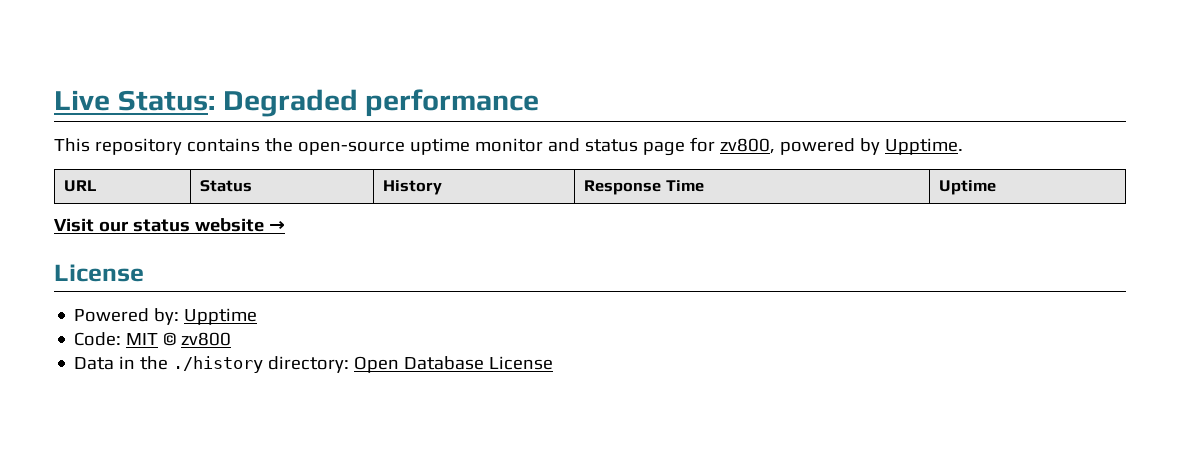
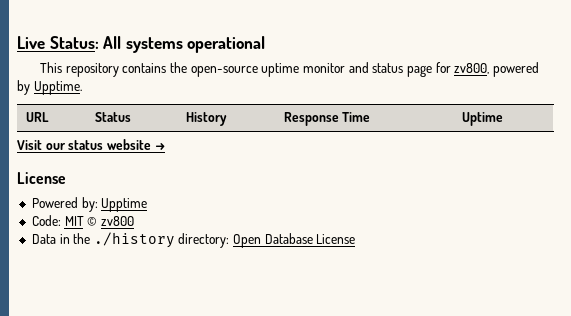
- Live Status: Degraded performance
+ Live Status: All systems operational

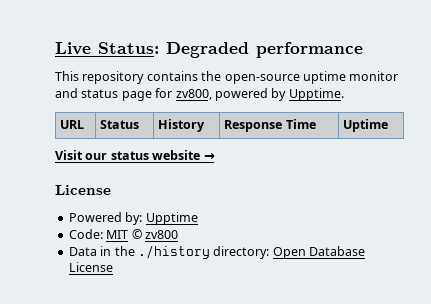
- Live Status: All systems operational
+ Live Status: Degraded performance

